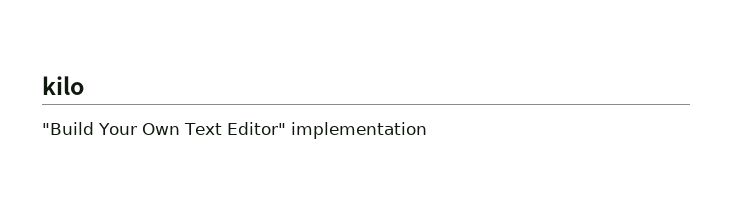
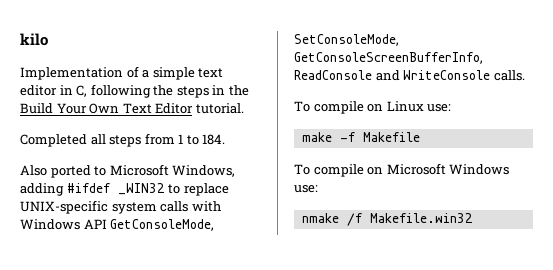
- "Build Your Own Text Editor" implementation
+ Implementation of a simple text editor in C, following the steps in the Build Your Own Text Editor tutorial.
+ Completed all steps from 1 to 184.
+ Also ported to Microsoft Windows, adding #ifdef _WIN32 to replace UNIX-specific system calls with Windows API GetConsoleMode, SetConsoleMode, GetConsoleScreenBufferInfo, ReadConsole and WriteConsole calls.
+ To compile on Linux use:
+ make -f Makefile
+ To compile on Microsoft Windows use:
+ nmake /f Makefile.win32

